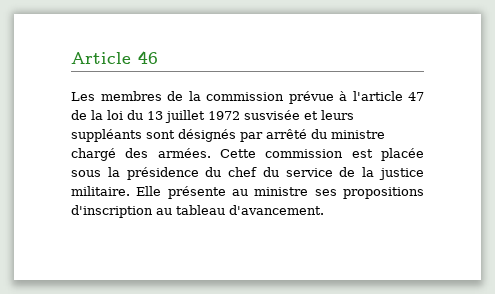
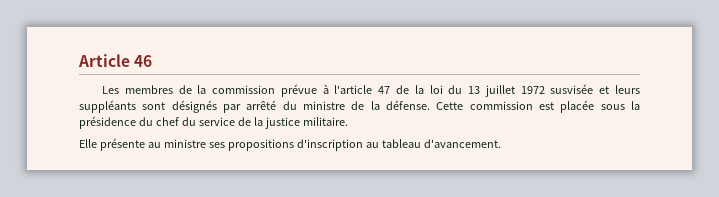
- Les membres de la commission prévue à l'article 47 de la loi du 13 juillet 1972 susvisée et leurs suppléants sont désignés par arrêté du ministre chargé des armées.
+ Les membres de la commission prévue à l'article 47 de la loi du 13 juillet 1972 susvisée et leurs suppléants sont désignés par arrêté du ministre de la défense.
- Cette commission est placée sous la présidence du chef du service de la justice militaire. Elle présente au ministre ses propositions d'inscription au tableau d'avancement.
+ Cette commission est placée sous la présidence du chef du service de la justice militaire.
+ Elle présente au ministre ses propositions d'inscription au tableau d'avancement.

